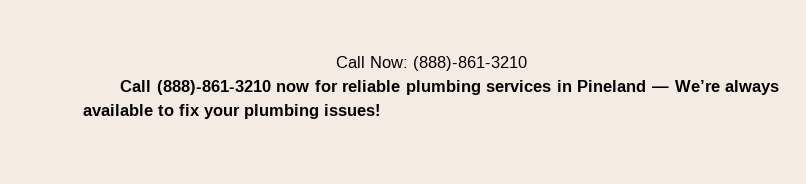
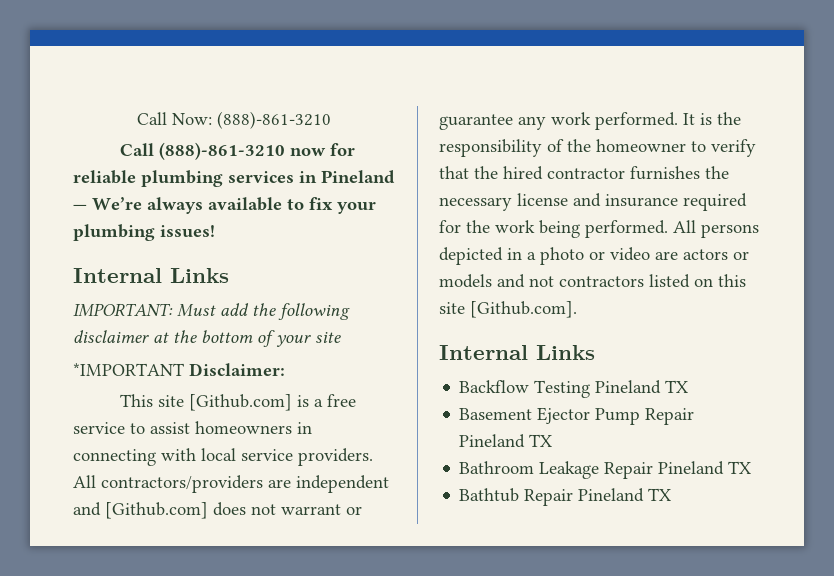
  Call (888)-861-3210 now for reliable plumbing services in Pineland — We’re always available to fix your plumbing issues!
+ Internal Links
+ IMPORTANT: Must add the following disclaimer at the bottom of your site
+ *IMPORTANT Disclaimer:
+ This site [Github.com] is a free service to assist homeowners in connecting with local service providers. All contractors/providers are independent and [Github.com] does not warrant or guarantee any work performed. It is the responsibility of the homeowner to verify that the hired contractor furnishes the necessary license and insurance required for the work being performed. All persons depicted in a photo or video are actors or models and not contractors listed on this site [Github.com].
+ Internal Links
+ Backflow Testing Pineland TX
+ Basement Ejector Pump Repair Pineland TX
+ Bathroom Leakage Repair Pineland TX
+ Bathtub Repair Pineland TX

